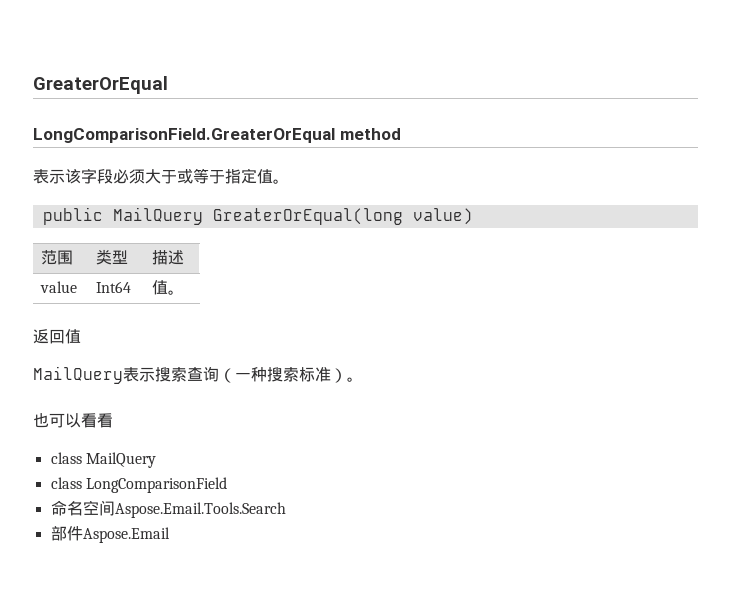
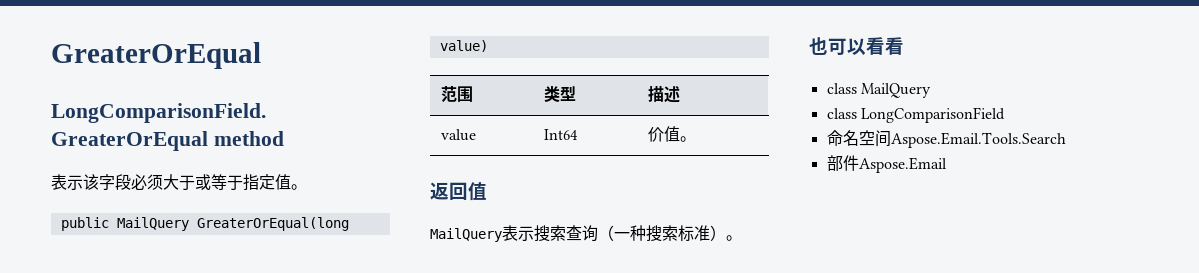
- value | Int64 | 值。
+ value | Int64 | 价值。

